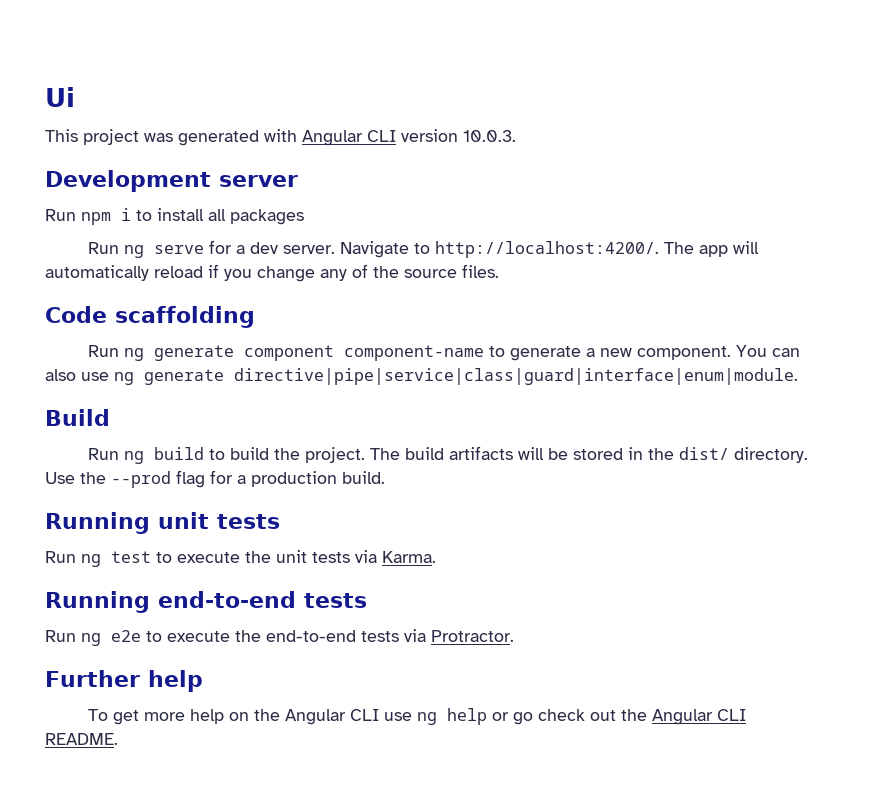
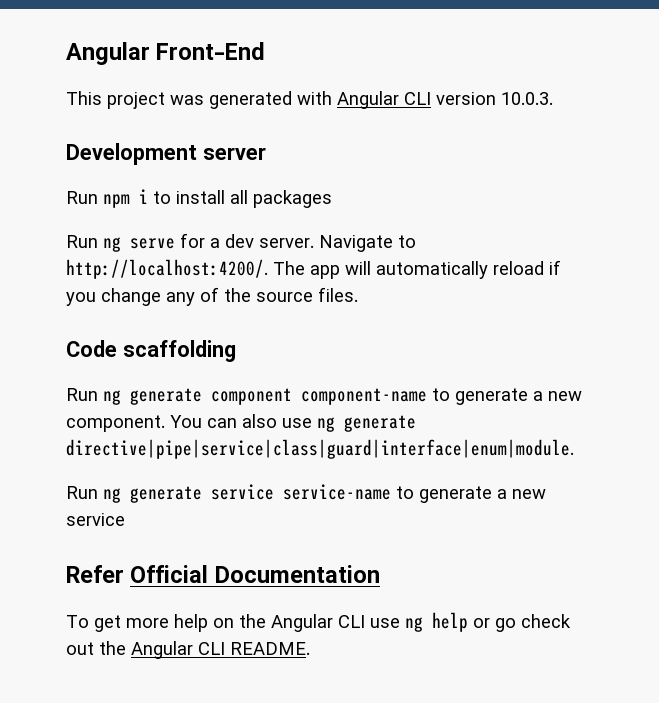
- Ui
+ Angular Front-End
- Build
- Run ng build to build the project. The build artifacts will be stored in the dist/ directory. Use the --prod flag for a production build.
- Running unit tests
- Run ng test to execute the unit tests via Karma.
- Running end-to-end tests
- Run ng e2e to execute the end-to-end tests via Protractor.
- Further help
+ Run ng generate service service-name to generate a new service
+ Refer Official Documentation

